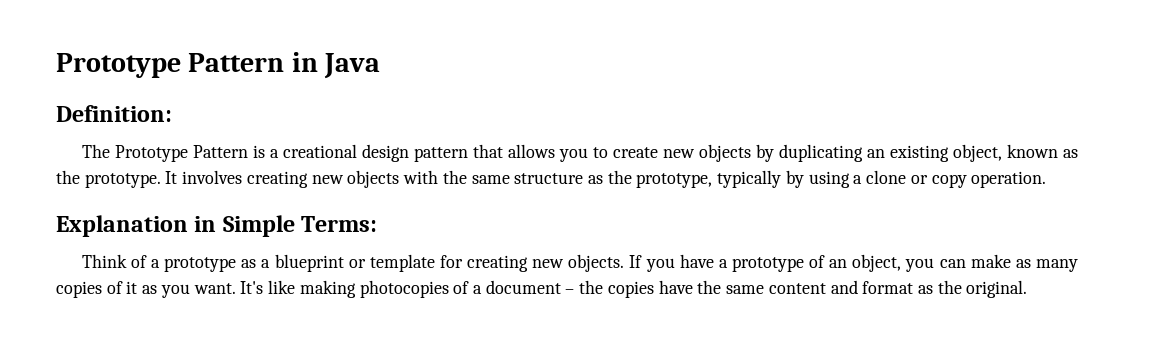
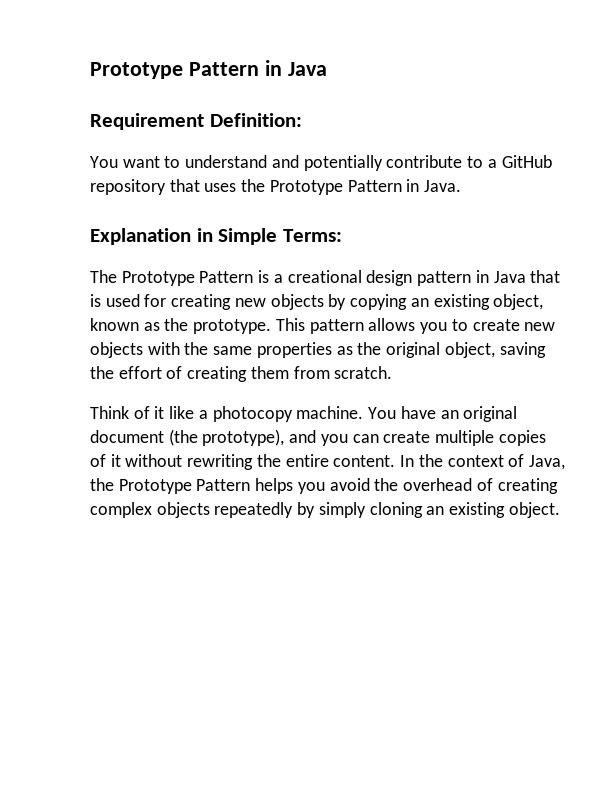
- Definition:
+ Requirement Definition:
+ You want to understand and potentially contribute to a GitHub repository that uses the Prototype Pattern in Java.
+ Explanation in Simple Terms:
- The Prototype Pattern is a creational design pattern that allows you to create new objects by duplicating an existing object, known as the prototype.
+ The Prototype Pattern is a creational design pattern in Java that is used for creating new objects by copying an existing object, known as the prototype.
- It involves creating new objects with the same structure as the prototype, typically by using a clone or copy operation.
- Explanation in Simple Terms:
- Think of a prototype as a blueprint or template for creating new objects. If you have a prototype of an object, you can make as many copies of it as you want. It's like making photocopies of a document – the copies have the same content and format as the original.
+ This pattern allows you to create new objects with the same properties as the original object, saving the effort of creating them from scratch.
+ Think of it like a photocopy machine. You have an original document (the prototype), and you can create multiple copies of it without rewriting the entire content. In the context of Java, the Prototype Pattern helps you avoid the overhead of creating complex objects repeatedly by simply cloning an existing object.

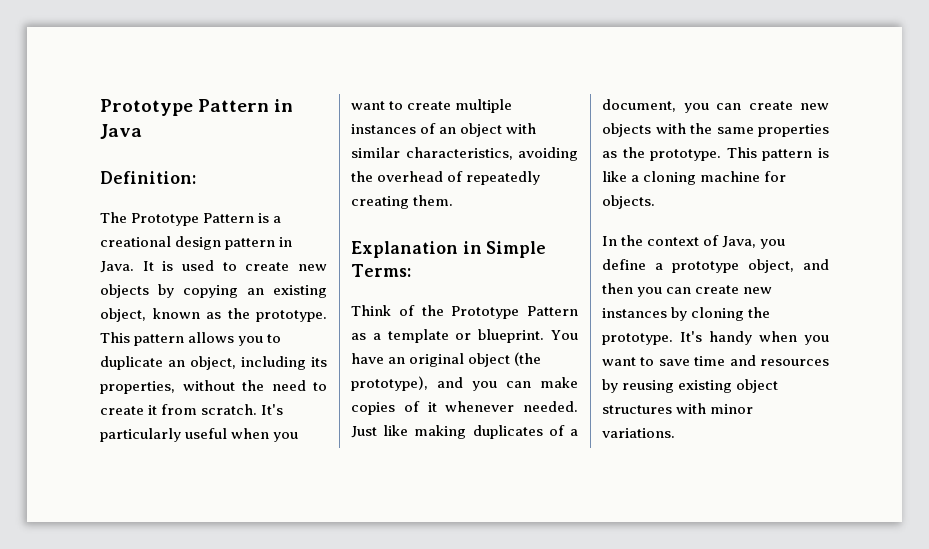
- Requirement Definition:
+ Definition:
- You want to understand and potentially contribute to a GitHub repository that uses the Prototype Pattern in Java.
- Explanation in Simple Terms:
- The Prototype Pattern is a creational design pattern in Java that is used for creating new objects by copying an existing object, known as the prototype.
+ The Prototype Pattern is a creational design pattern in Java. It is used to create new objects by copying an existing object, known as the prototype.
- This pattern allows you to create new objects with the same properties as the original object, saving the effort of creating them from scratch.
- Think of it like a photocopy machine. You have an original document (the prototype), and you can create multiple copies of it without rewriting the entire content. In the context of Java, the Prototype Pattern helps you avoid the overhead of creating complex objects repeatedly by simply cloning an existing object.
+ This pattern allows you to duplicate an object, including its properties, without the need to create it from scratch. It's particularly useful when you want to create multiple instances of an object with similar characteristics, avoiding the overhead of repeatedly creating them.
+ Explanation in Simple Terms:
+ Think of the Prototype Pattern as a template or blueprint. You have an original object (the prototype), and you can make copies of it whenever needed. Just like making duplicates of a document, you can create new objects with the same properties as the prototype. This pattern is like a cloning machine for objects.
+ In the context of Java, you define a prototype object, and then you can create new instances by cloning the prototype. It's handy when you want to save time and resources by reusing existing object structures with minor variations.

